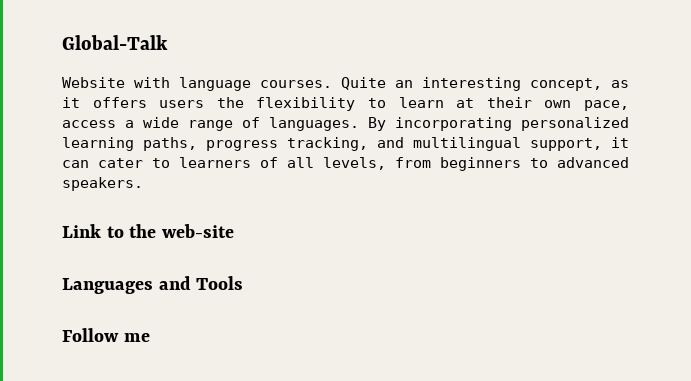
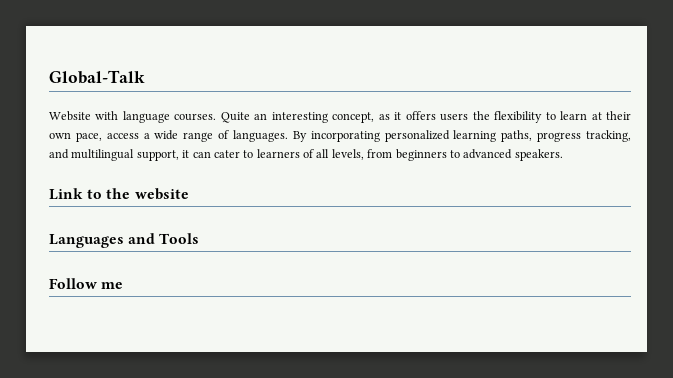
- Link to the web-site
+ Link to the website

